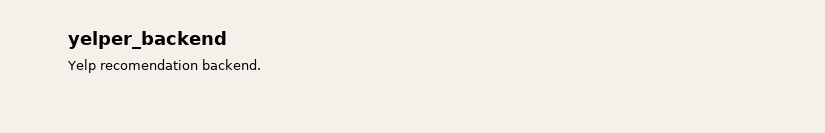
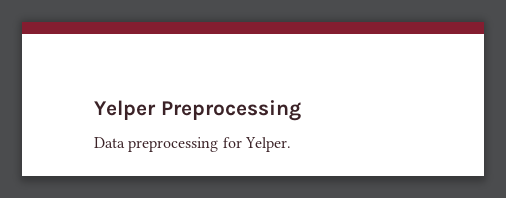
- yelper_backend
- Yelp recomendation backend.
+ Yelper Preprocessing
+ Data preprocessing for Yelper.

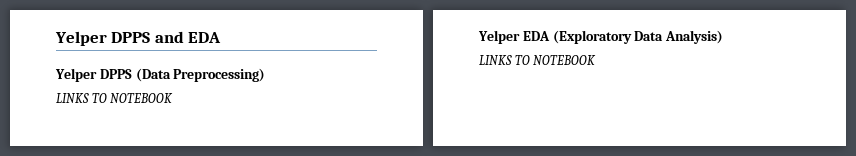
- Yelper Preprocessing
- Data preprocessing for Yelper.
+ Yelper DPPS and EDA
+ Yelper DPPS (Data Preprocessing)
+ LINKS TO NOTEBOOK
+ Yelper EDA (Exploratory Data Analysis)
+ LINKS TO NOTEBOOK

